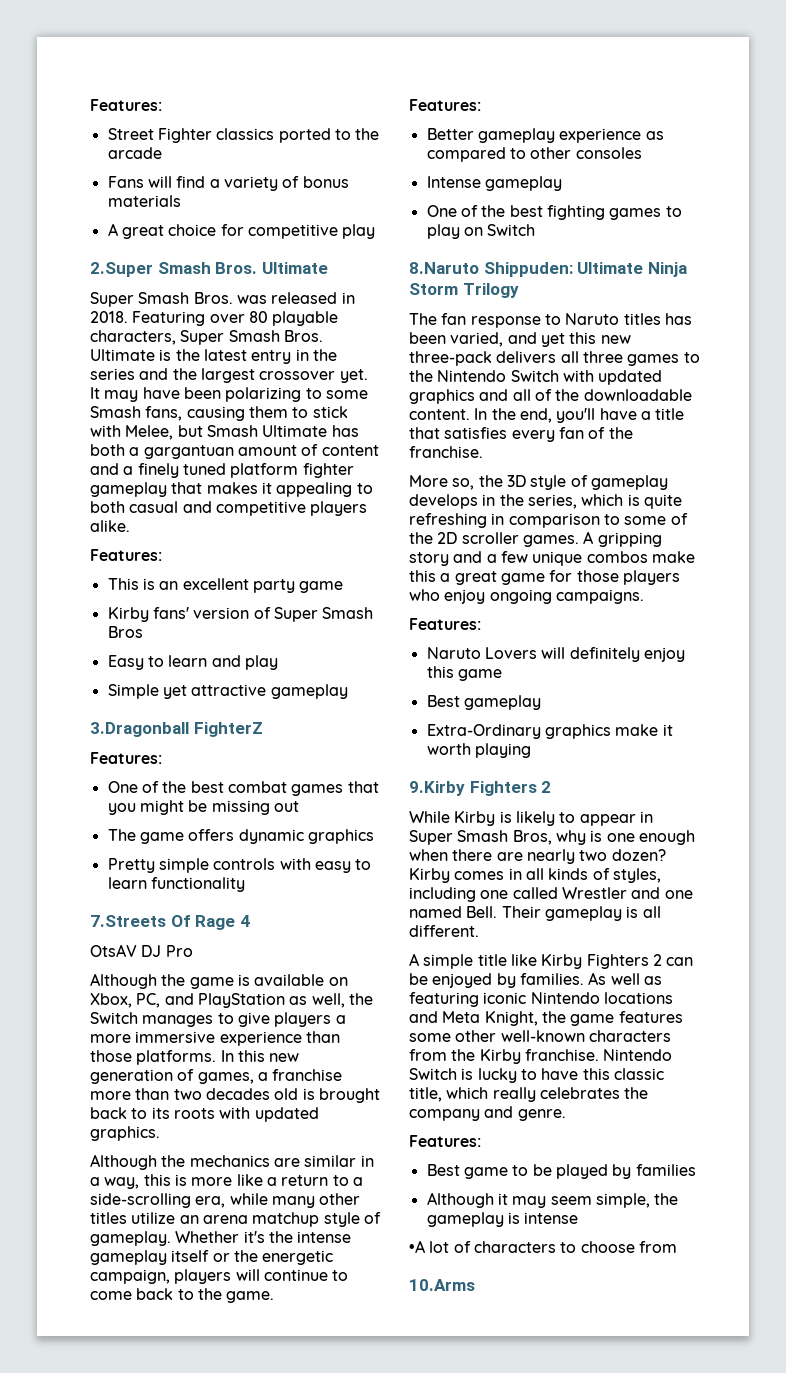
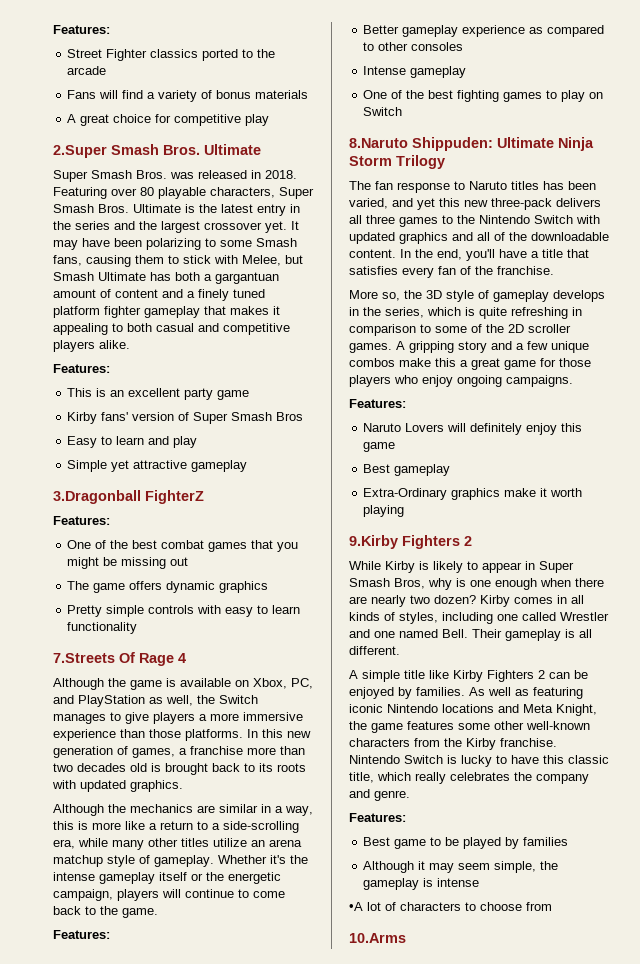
- OtsAV DJ Pro

